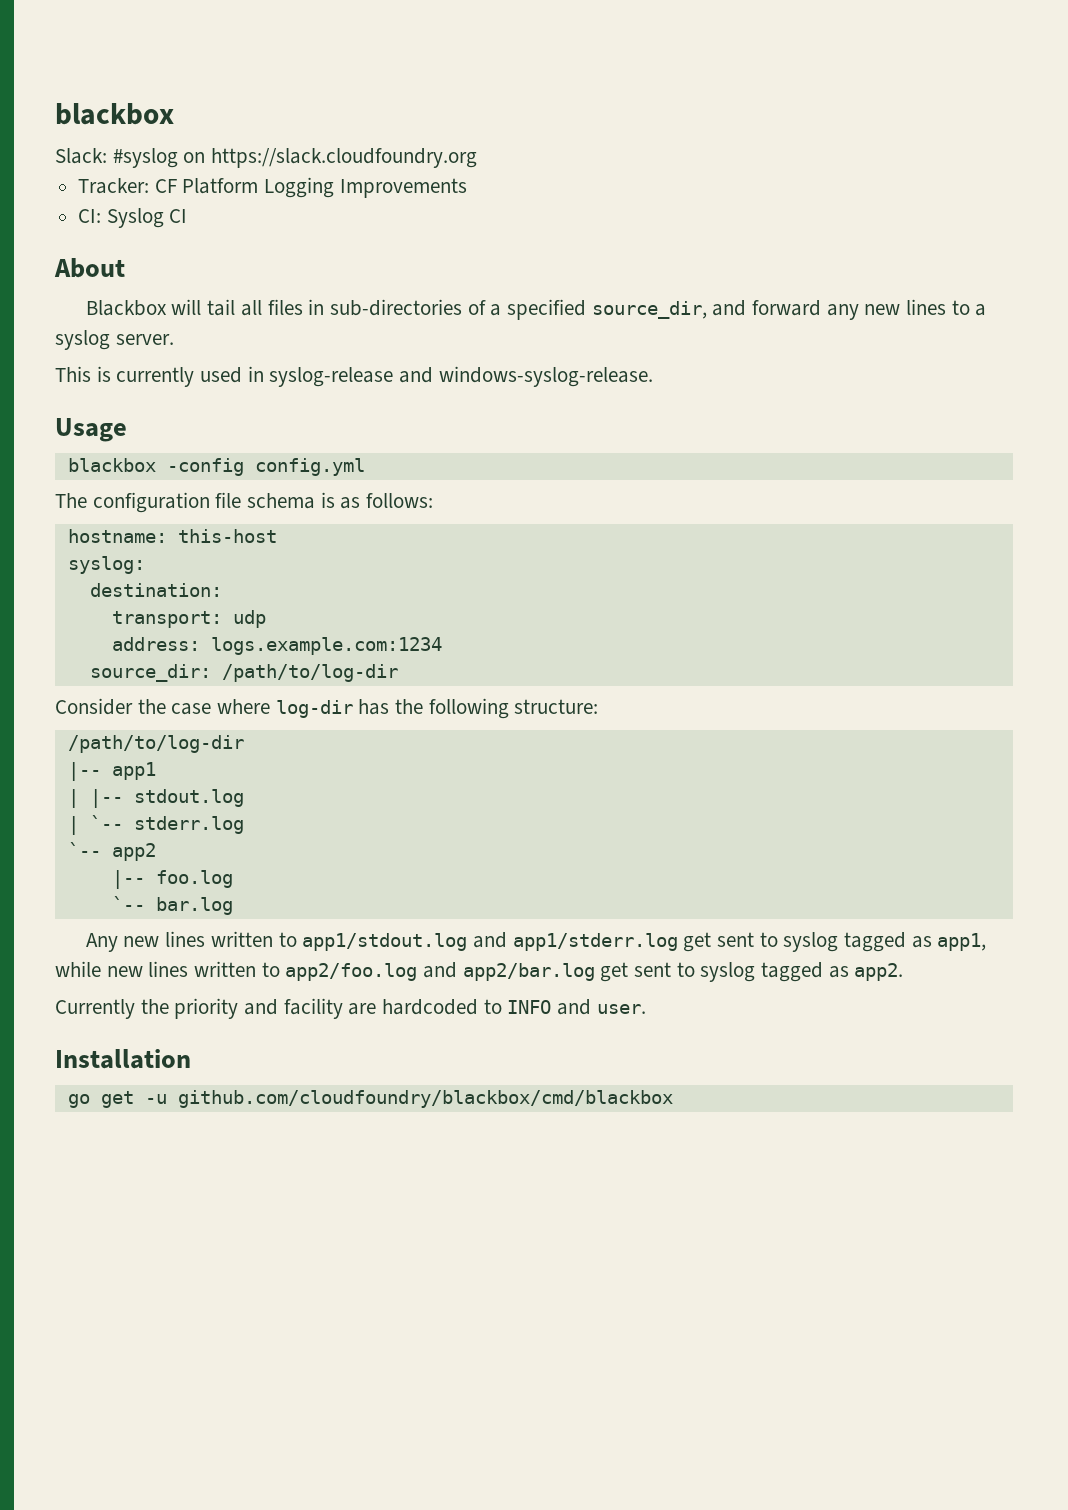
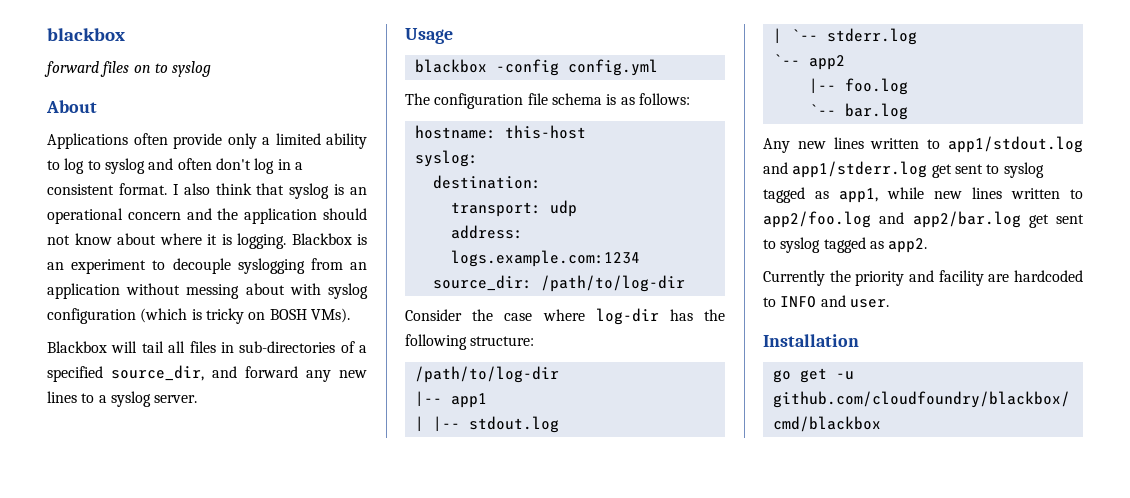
- Slack: #syslog on https://slack.cloudfoundry.org
- Tracker: CF Platform Logging Improvements
- CI: Syslog CI
+ forward files on to syslog
  About
+ Applications often provide only a limited ability to log to syslog and often don't log in a consistent format. I also think that syslog is an operational concern and the application should not know about where it is logging. Blackbox is an experiment to decouple syslogging from an application without messing about with syslog configuration (which is tricky on BOSH VMs).
- This is currently used in syslog-release and windows-syslog-release.

